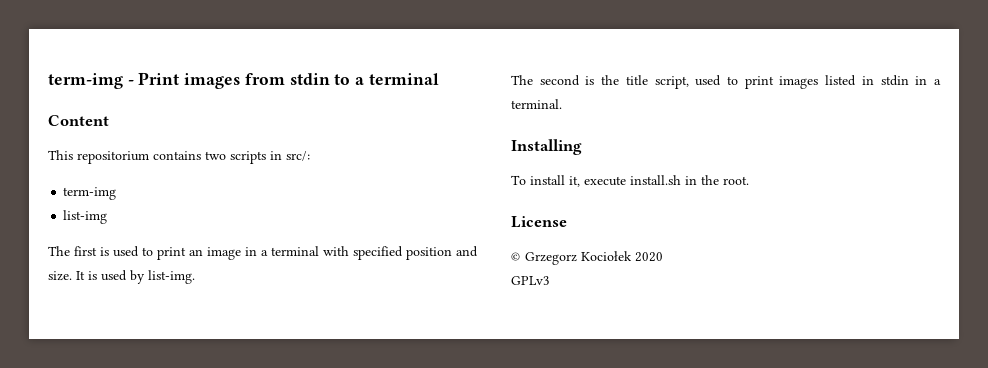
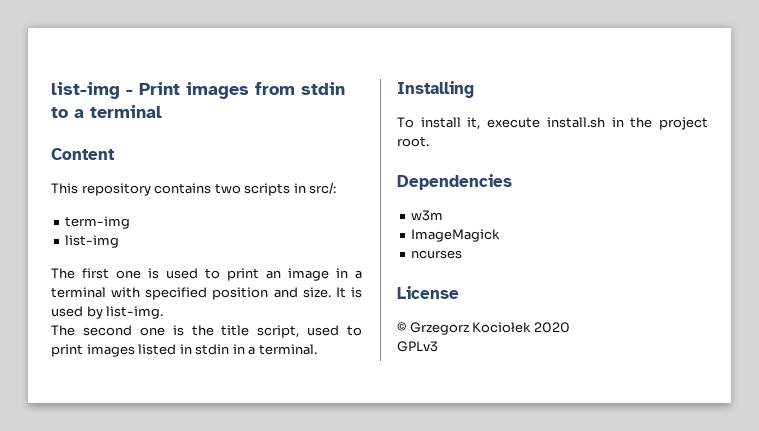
- term-img - Print images from stdin to a terminal
+ list-img - Print images from stdin to a terminal
- This repositorium contains two scripts in src/:
+ This repository contains two scripts in src/:
- The first is used to print an image in a terminal with specified position and size.
+ The first one is used to print an image in a terminal with specified position and size.
- The second is the title script, used to print images listed in stdin in a terminal.
+ The second one is the title script, used to print images listed in stdin in a terminal.
- To install it, execute install.sh in the root.
+ To install it, execute install.sh in the project root.
+ Dependencies
+ w3m
+ ImageMagick
+ ncurses

